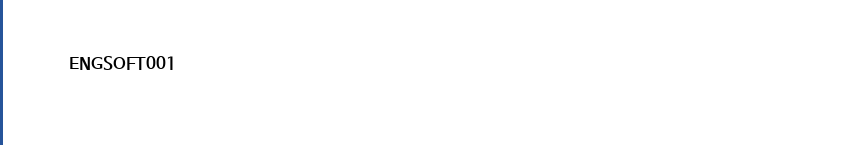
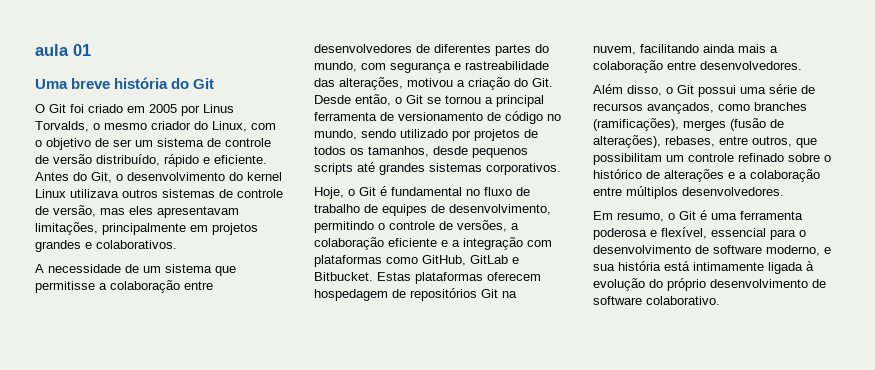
- ENGSOFT001
+ aula 01
+ Uma breve história do Git
+ O Git foi criado em 2005 por Linus Torvalds, o mesmo criador do Linux, com o objetivo de ser um sistema de controle de versão distribuído, rápido e eficiente. Antes do Git, o desenvolvimento do kernel Linux utilizava outros sistemas de controle de versão, mas eles apresentavam limitações, principalmente em projetos grandes e colaborativos.
+ A necessidade de um sistema que permitisse a colaboração entre desenvolvedores de diferentes partes do mundo, com segurança e rastreabilidade das alterações, motivou a criação do Git. Desde então, o Git se tornou a principal ferramenta de versionamento de código no mundo, sendo utilizado por projetos de todos os tamanhos, desde pequenos scripts até grandes sistemas corporativos.
+ Hoje, o Git é fundamental no fluxo de trabalho de equipes de desenvolvimento, permitindo o controle de versões, a colaboração eficiente e a integração com plataformas como GitHub, GitLab e Bitbucket. Estas plataformas oferecem hospedagem de repositórios Git na nuvem, facilitando ainda mais a colaboração entre desenvolvedores.
+ Além disso, o Git possui uma série de recursos avançados, como branches (ramificações), merges (fusão de alterações), rebases, entre outros, que possibilitam um controle refinado sobre o histórico de alterações e a colaboração entre múltiplos desenvolvedores.
+ Em resumo, o Git é uma ferramenta poderosa e flexível, essencial para o desenvolvimento de software moderno, e sua história está intimamente ligada à evolução do próprio desenvolvimento de software colaborativo.

